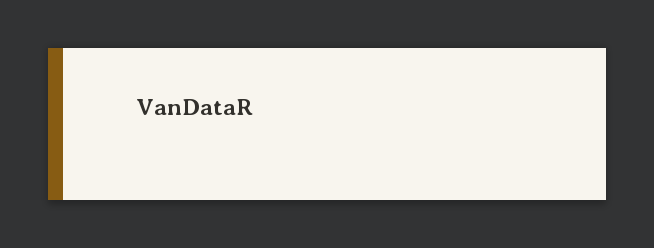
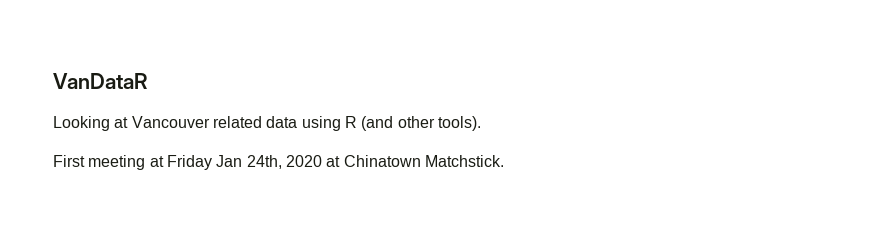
+ Looking at Vancouver related data using R (and other tools).
+ First meeting at Friday Jan 24th, 2020 at Chinatown Matchstick.

